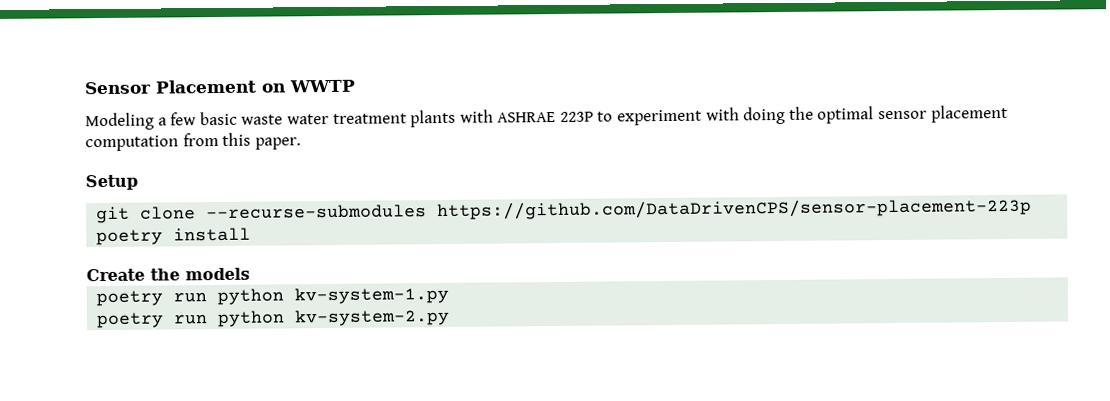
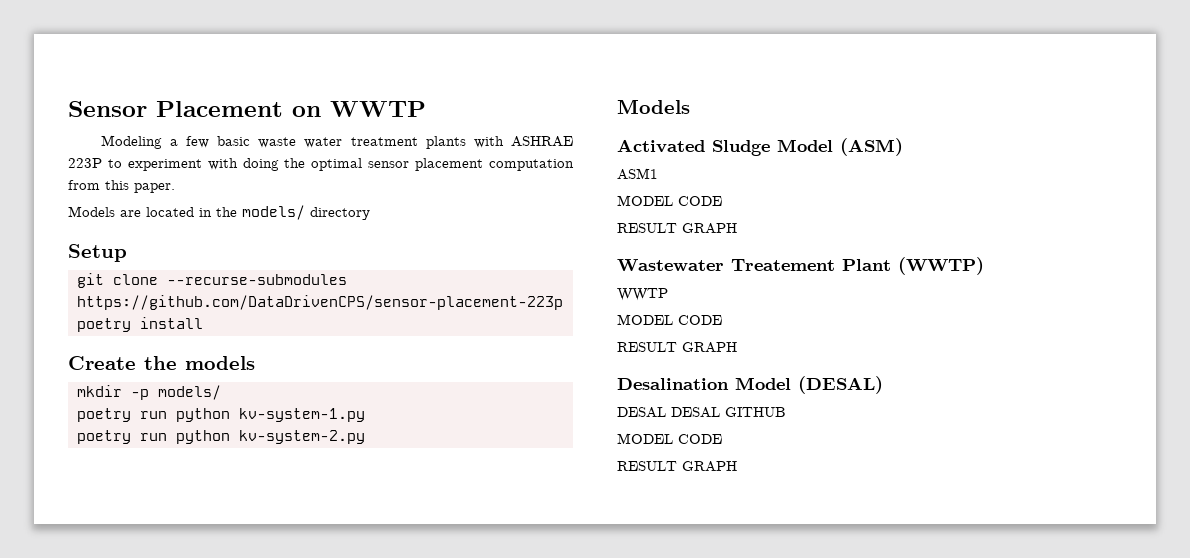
+ Models are located in the models/ directory
+ mkdir -p models/
  poetry run python kv-system-2.py
+ Models
+ Activated Sludge Model (ASM)
+ ASM1
+ MODEL CODE
+ RESULT GRAPH
+ Wastewater Treatement Plant (WWTP)
+ WWTP
+ MODEL CODE
+ RESULT GRAPH
+ Desalination Model (DESAL)
+ DESAL DESAL GITHUB
+ MODEL CODE
+ RESULT GRAPH

